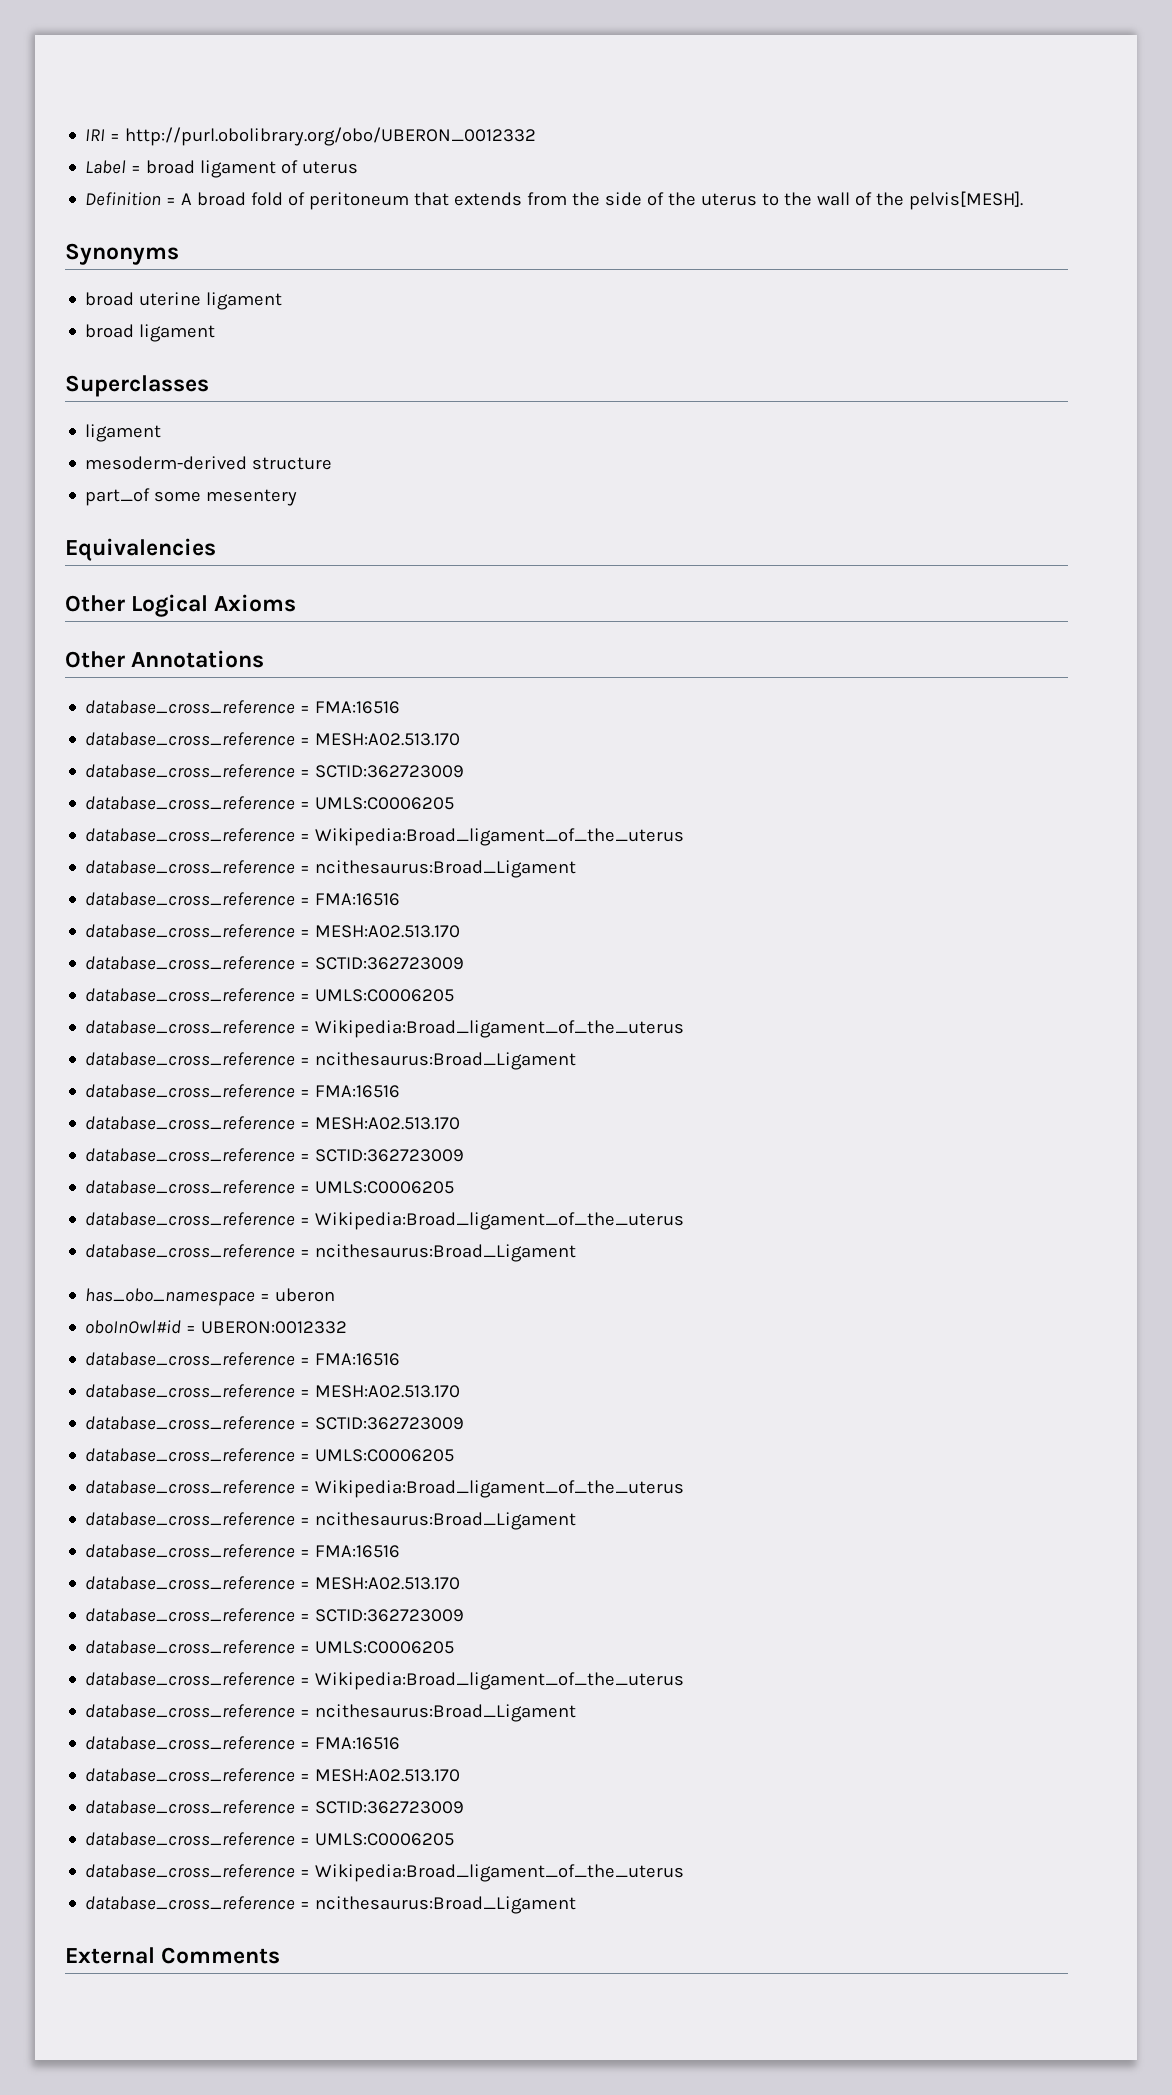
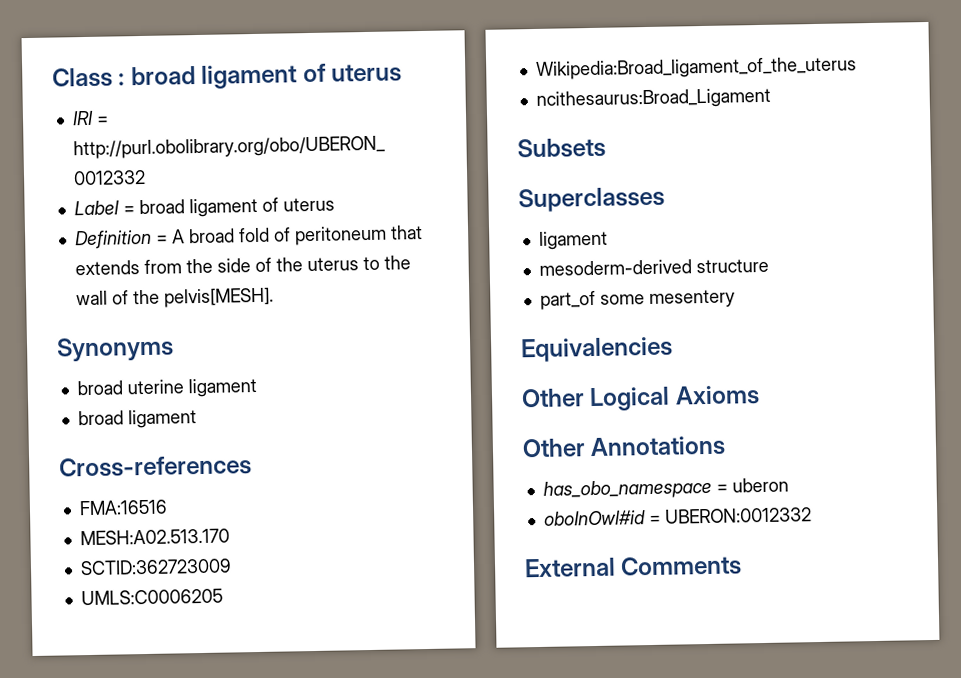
+ Class : broad ligament of uterus
+ Cross-references
+ FMA:16516
+ MESH:A02.513.170
+ SCTID:362723009
+ UMLS:C0006205
+ Wikipedia:Broad_ligament_of_the_uterus
+ ncithesaurus:Broad_Ligament
+ Subsets
  Other Annotations
- database_cross_reference = FMA:16516
- database_cross_reference = MESH:A02.513.170
- database_cross_reference = SCTID:362723009
- database_cross_reference = UMLS:C0006205
- database_cross_reference = Wikipedia:Broad_ligament_of_the_uterus
- database_cross_reference = ncithesaurus:Broad_Ligament
- database_cross_reference = FMA:16516
- database_cross_reference = MESH:A02.513.170
- database_cross_reference = SCTID:362723009
- database_cross_reference = UMLS:C0006205
- database_cross_reference = Wikipedia:Broad_ligament_of_the_uterus
- database_cross_reference = ncithesaurus:Broad_Ligament
- database_cross_reference = FMA:16516
- database_cross_reference = MESH:A02.513.170
- database_cross_reference = SCTID:362723009
- database_cross_reference = UMLS:C0006205
- database_cross_reference = Wikipedia:Broad_ligament_of_the_uterus
- database_cross_reference = ncithesaurus:Broad_Ligament
  oboInOwl#id = UBERON:0012332
- database_cross_reference = FMA:16516
- database_cross_reference = MESH:A02.513.170
- database_cross_reference = SCTID:362723009
- database_cross_reference = UMLS:C0006205
- database_cross_reference = Wikipedia:Broad_ligament_of_the_uterus
- database_cross_reference = ncithesaurus:Broad_Ligament
- database_cross_reference = FMA:16516
- database_cross_reference = MESH:A02.513.170
- database_cross_reference = SCTID:362723009
- database_cross_reference = UMLS:C0006205
- database_cross_reference = Wikipedia:Broad_ligament_of_the_uterus
- database_cross_reference = ncithesaurus:Broad_Ligament
- database_cross_reference = FMA:16516
- database_cross_reference = MESH:A02.513.170
- database_cross_reference = SCTID:362723009
- database_cross_reference = UMLS:C0006205
- database_cross_reference = Wikipedia:Broad_ligament_of_the_uterus
- database_cross_reference = ncithesaurus:Broad_Ligament

